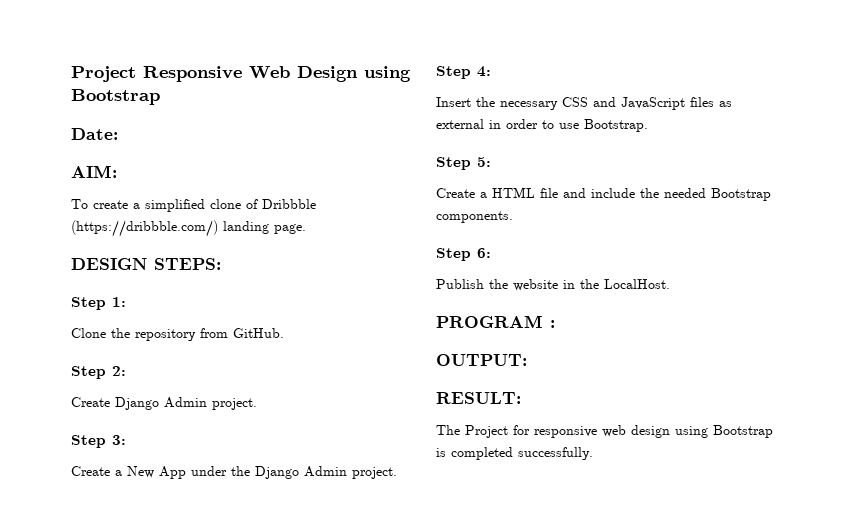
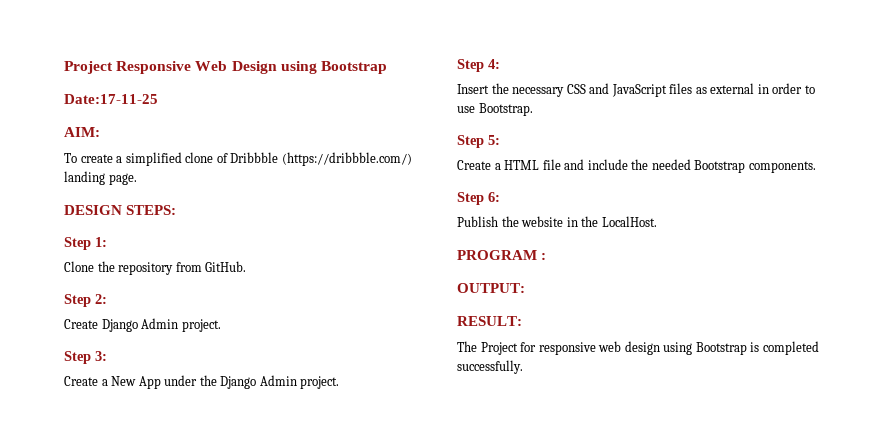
- Date:
+ Date:17-11-25

